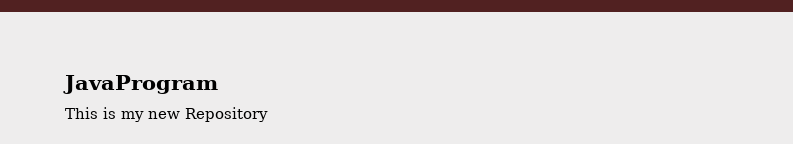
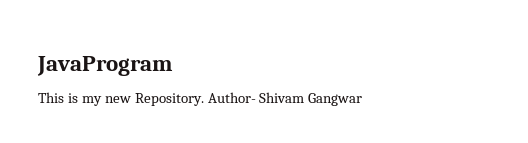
- This is my new Repository
+ This is my new Repository. Author- Shivam Gangwar

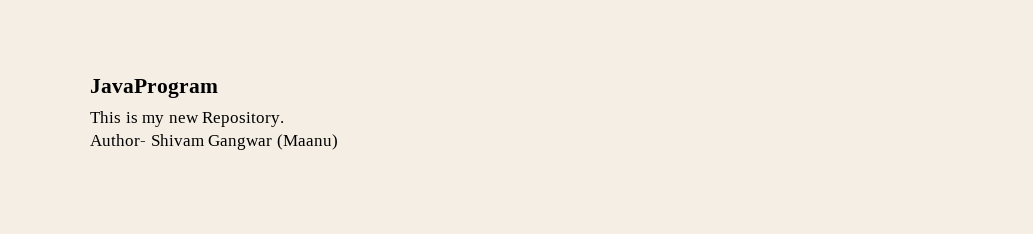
- This is my new Repository. Author- Shivam Gangwar
+ This is my new Repository.
+ Author- Shivam Gangwar (Maanu)

